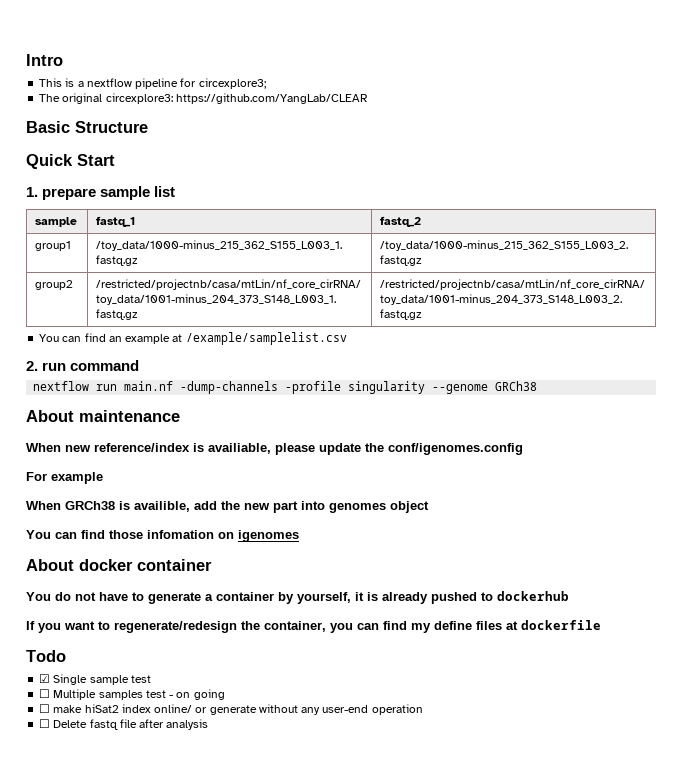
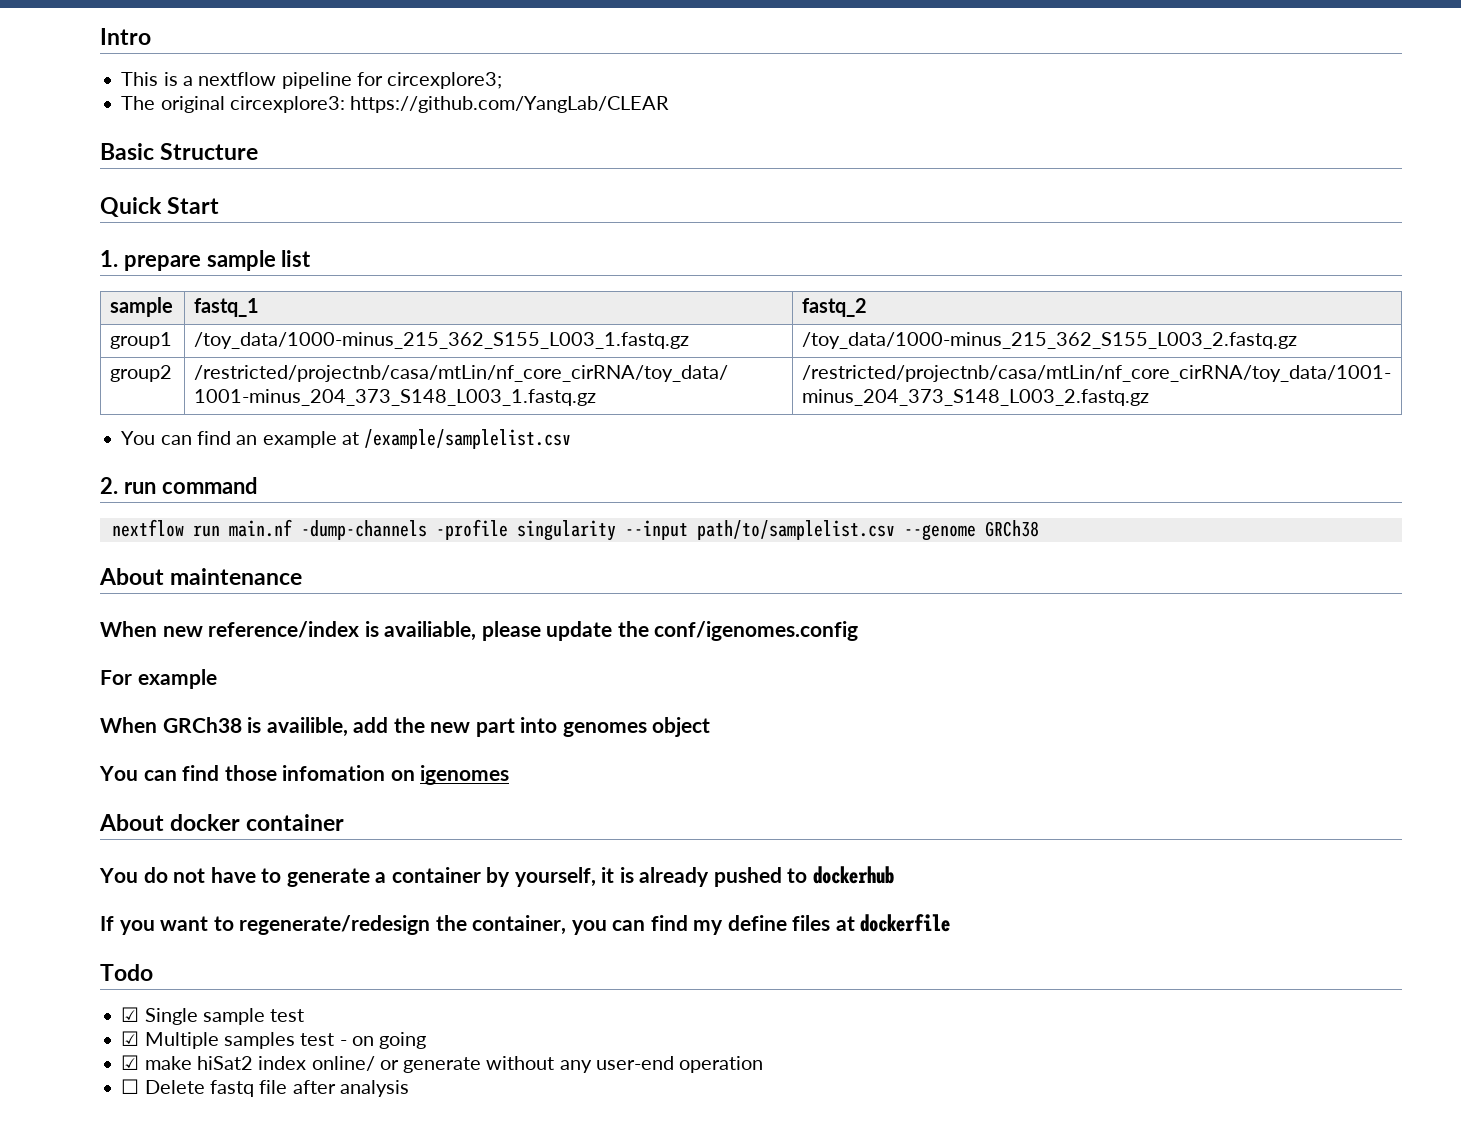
- nextflow run main.nf -dump-channels -profile singularity --genome GRCh38
+ nextflow run main.nf -dump-channels -profile singularity --input path/to/samplelist.csv --genome GRCh38
- ☐ Multiple samples test - on going
+ ☑ Multiple samples test - on going
- ☐ make hiSat2 index online/ or generate without any user-end operation
+ ☑ make hiSat2 index online/ or generate without any user-end operation

